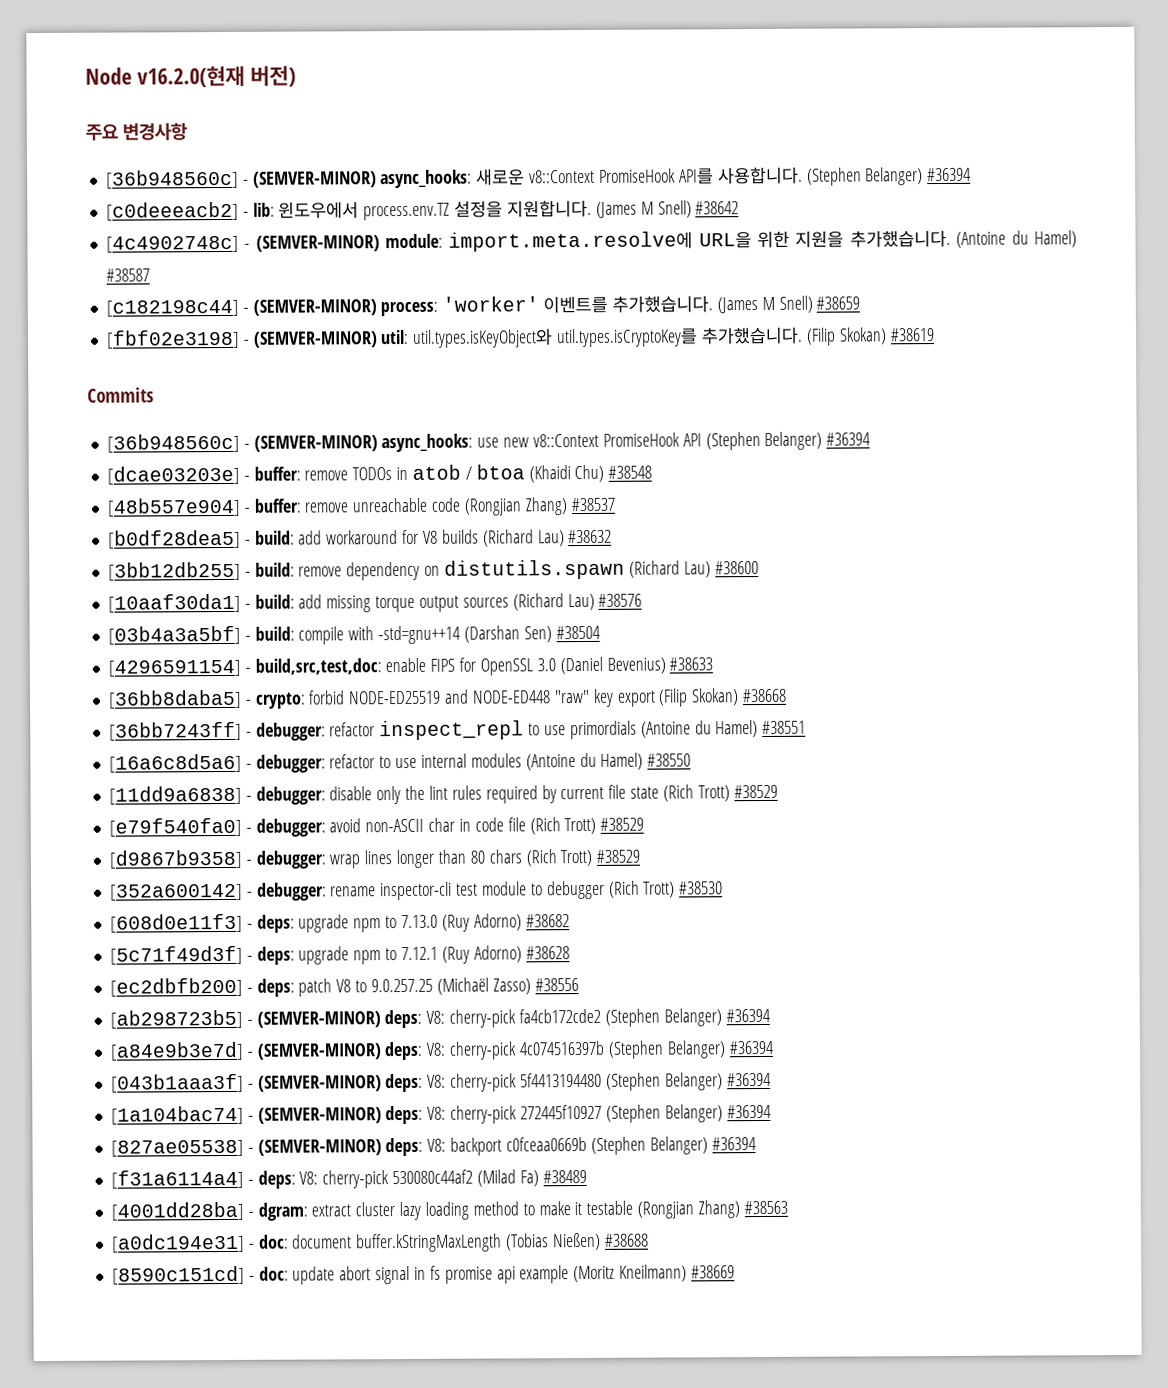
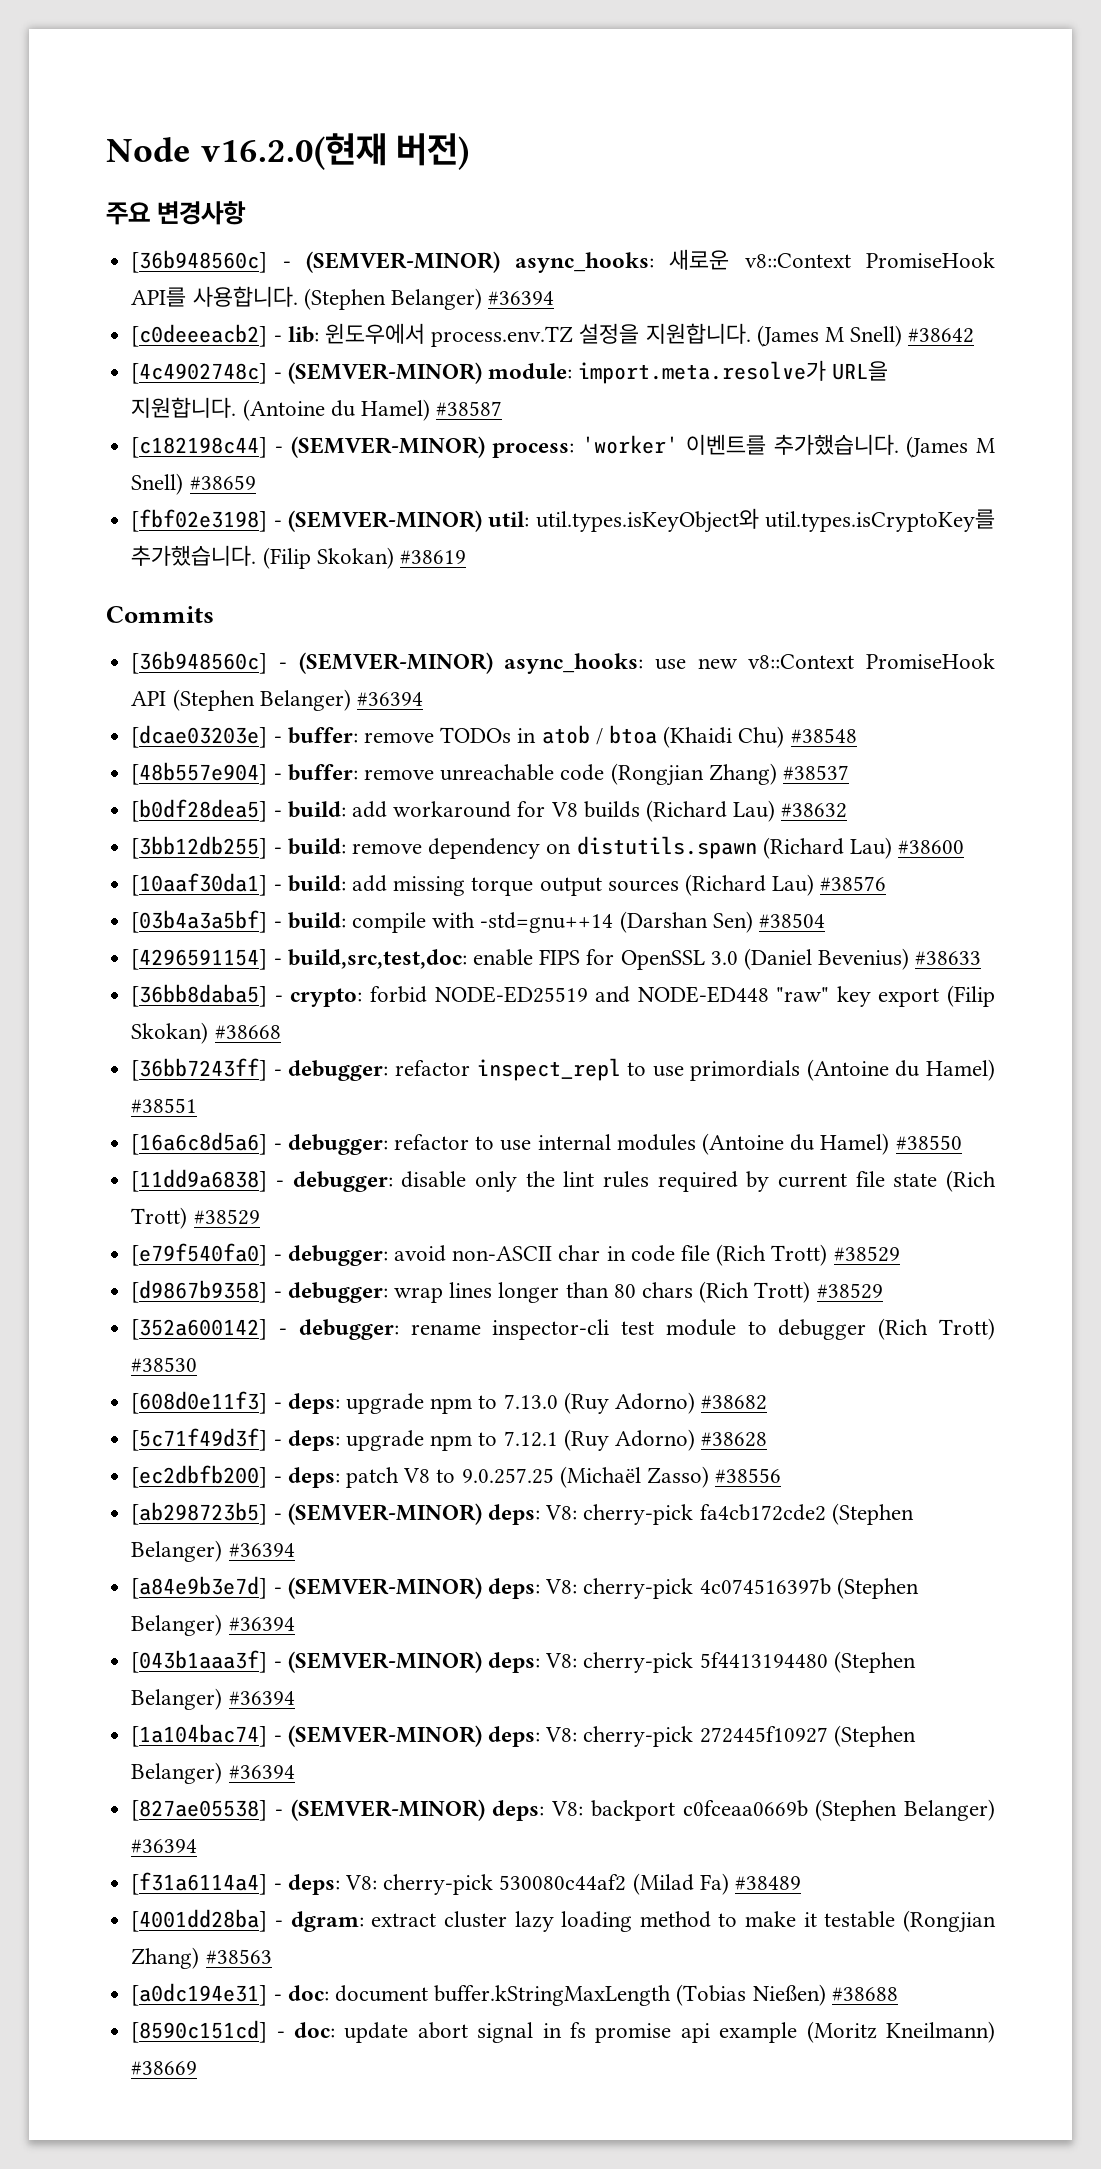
- [4c4902748c] - (SEMVER-MINOR) module: import.meta.resolve에 URL을 위한 지원을 추가했습니다.
+ [4c4902748c] - (SEMVER-MINOR) module: import.meta.resolve가 URL을 지원합니다.

